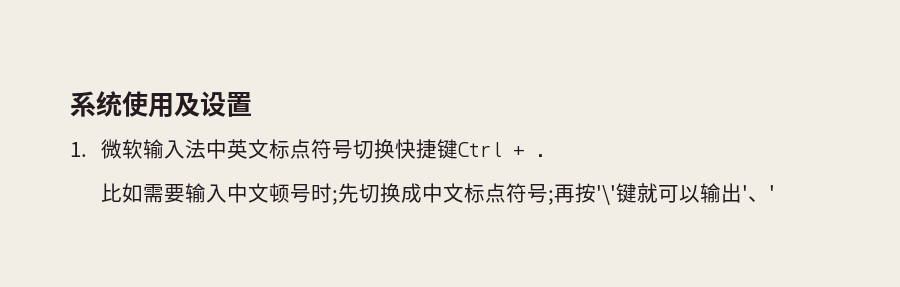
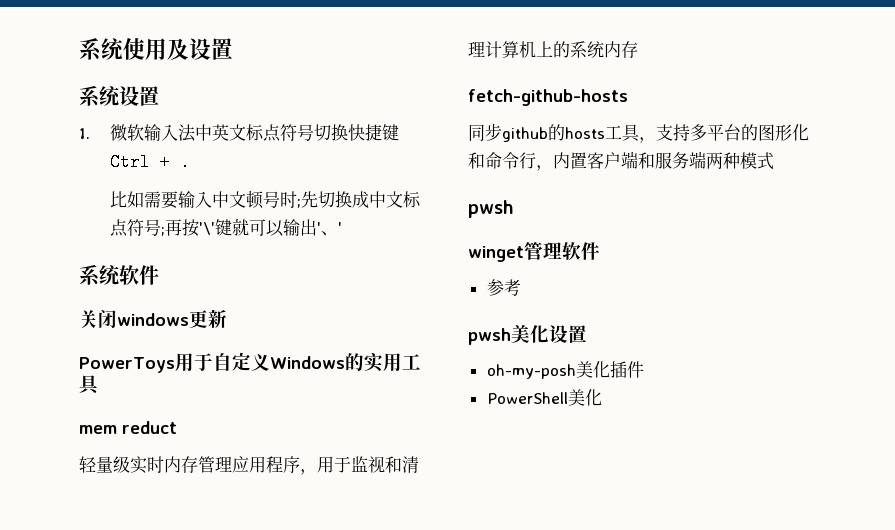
+ 系统设置
+ 系统软件
+ 关闭windows更新
+ PowerToys用于自定义Windows的实用工具
+ mem reduct
+ 轻量级实时内存管理应用程序，用于监视和清理计算机上的系统内存
+ fetch-github-hosts
+ 同步github的hosts工具，支持多平台的图形化和命令行，内置客户端和服务端两种模式
+ pwsh
+ winget管理软件
+ 参考
+ pwsh美化设置
+ oh-my-posh美化插件
+ PowerShell美化

